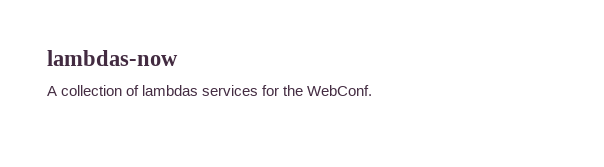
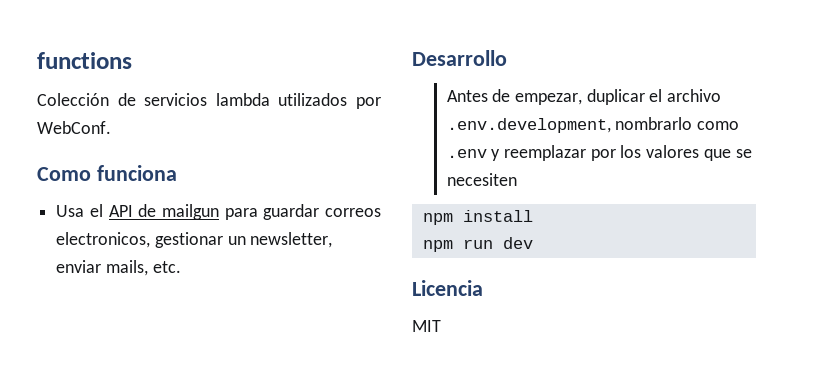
- lambdas-now
- A collection of lambdas services for the WebConf.
+ functions
+ Colección de servicios lambda utilizados por WebConf.
+ Como funciona
+ Usa el API de mailgun para guardar correos electronicos, gestionar un newsletter, enviar mails, etc.
+ Desarrollo
+ Antes de empezar, duplicar el archivo .env.development, nombrarlo como .env y reemplazar por los valores que se necesiten
+ npm install
+ npm run dev
+ Licencia
+ MIT

